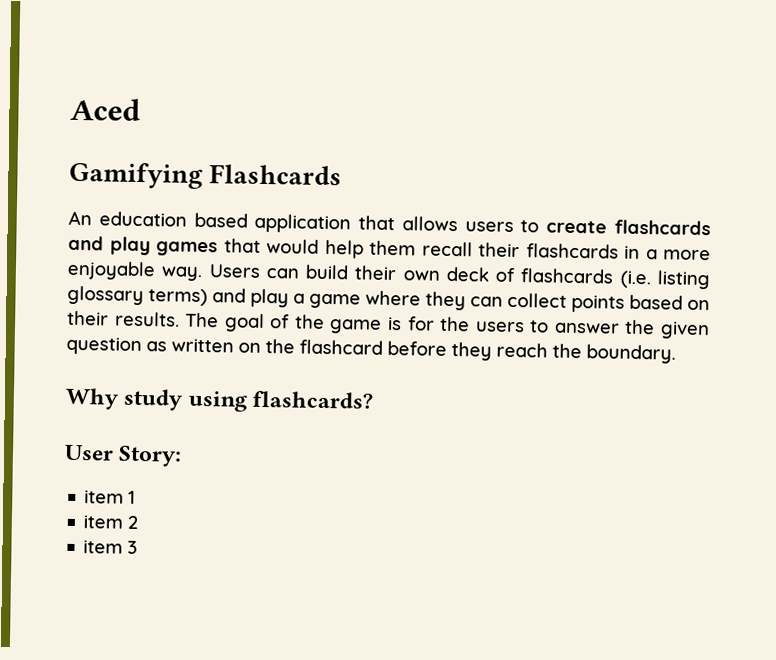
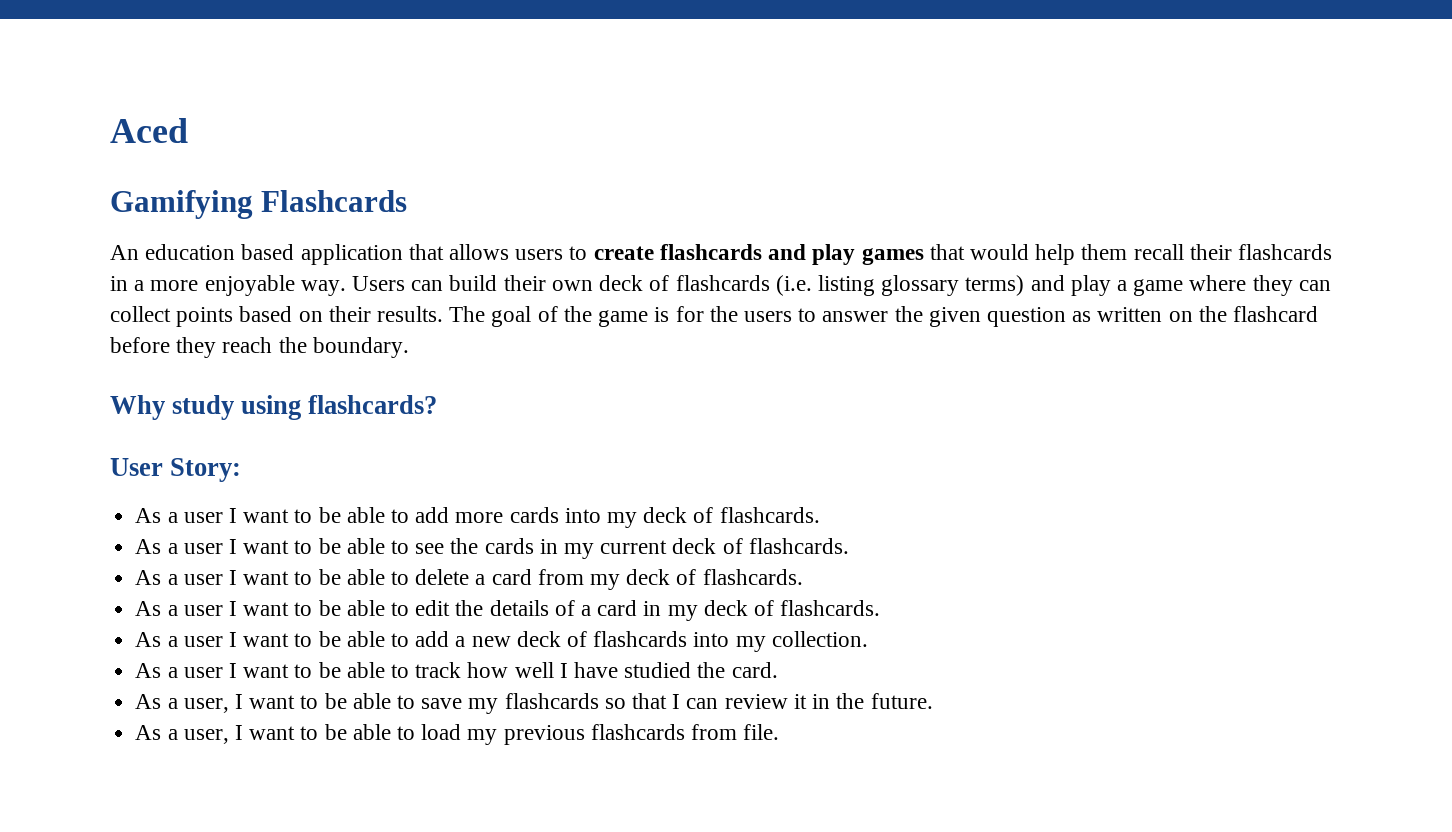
- item 1
- item 2
- item 3
+ As a user I want to be able to add more cards into my deck of flashcards.
+ As a user I want to be able to see the cards in my current deck of flashcards.
+ As a user I want to be able to delete a card from my deck of flashcards.
+ As a user I want to be able to edit the details of a card in my deck of flashcards.
+ As a user I want to be able to add a new deck of flashcards into my collection.
+ As a user I want to be able to track how well I have studied the card.
+ As a user, I want to be able to save my flashcards so that I can review it in the future.
+ As a user, I want to be able to load my previous flashcards from file.

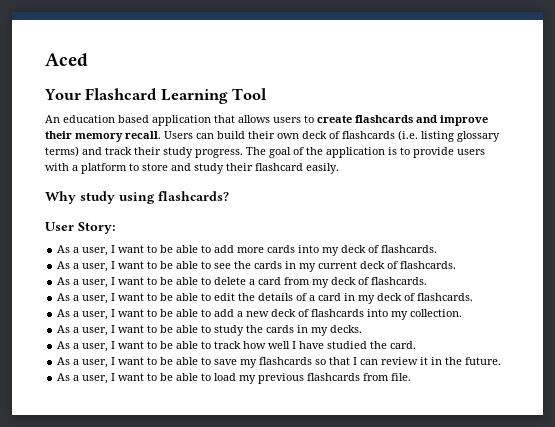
- Gamifying Flashcards
+ Your Flashcard Learning Tool
- An education based application that allows users to create flashcards and play games that would help them recall their flashcards in a more enjoyable way.
+ An education based application that allows users to create flashcards and improve their memory recall.
- Users can build their own deck of flashcards (i.e. listing glossary terms) and play a game where they can collect points based on their results. The goal of the game is for the users to answer the given question as written on the flashcard before they reach the boundary.
+ Users can build their own deck of flashcards (i.e. listing glossary terms) and track their study progress. The goal of the application is to provide users with a platform to store and study their flashcard easily.
- As a user I want to be able to add more cards into my deck of flashcards.
+ As a user, I want to be able to add more cards into my deck of flashcards.
- As a user I want to be able to see the cards in my current deck of flashcards.
+ As a user, I want to be able to see the cards in my current deck of flashcards.
- As a user I want to be able to delete a card from my deck of flashcards.
+ As a user, I want to be able to delete a card from my deck of flashcards.
- As a user I want to be able to edit the details of a card in my deck of flashcards.
+ As a user, I want to be able to edit the details of a card in my deck of flashcards.
- As a user I want to be able to add a new deck of flashcards into my collection.
+ As a user, I want to be able to add a new deck of flashcards into my collection.
- As a user I want to be able to track how well I have studied the card.
+ As a user, I want to be able to study the cards in my decks.
+ As a user, I want to be able to track how well I have studied the card.

